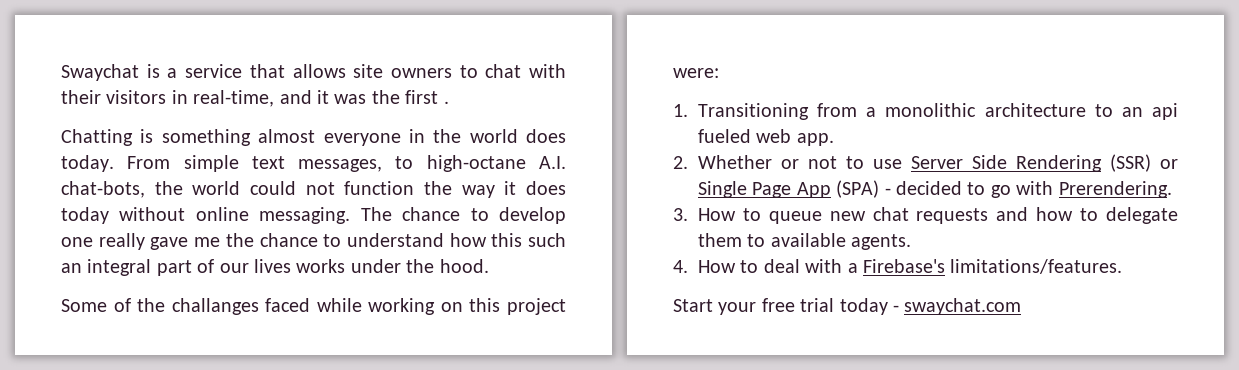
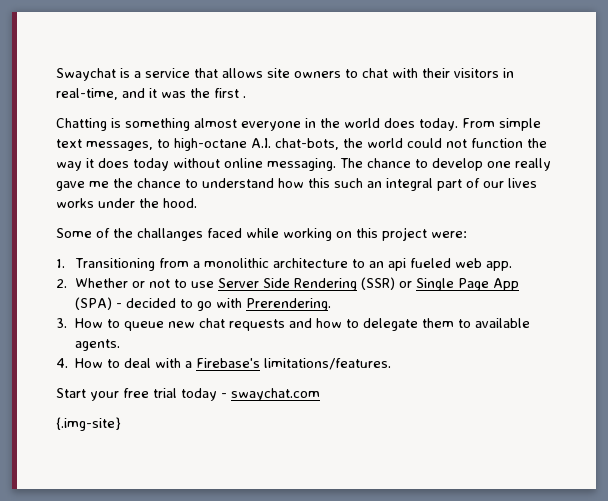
+ {.img-site}

